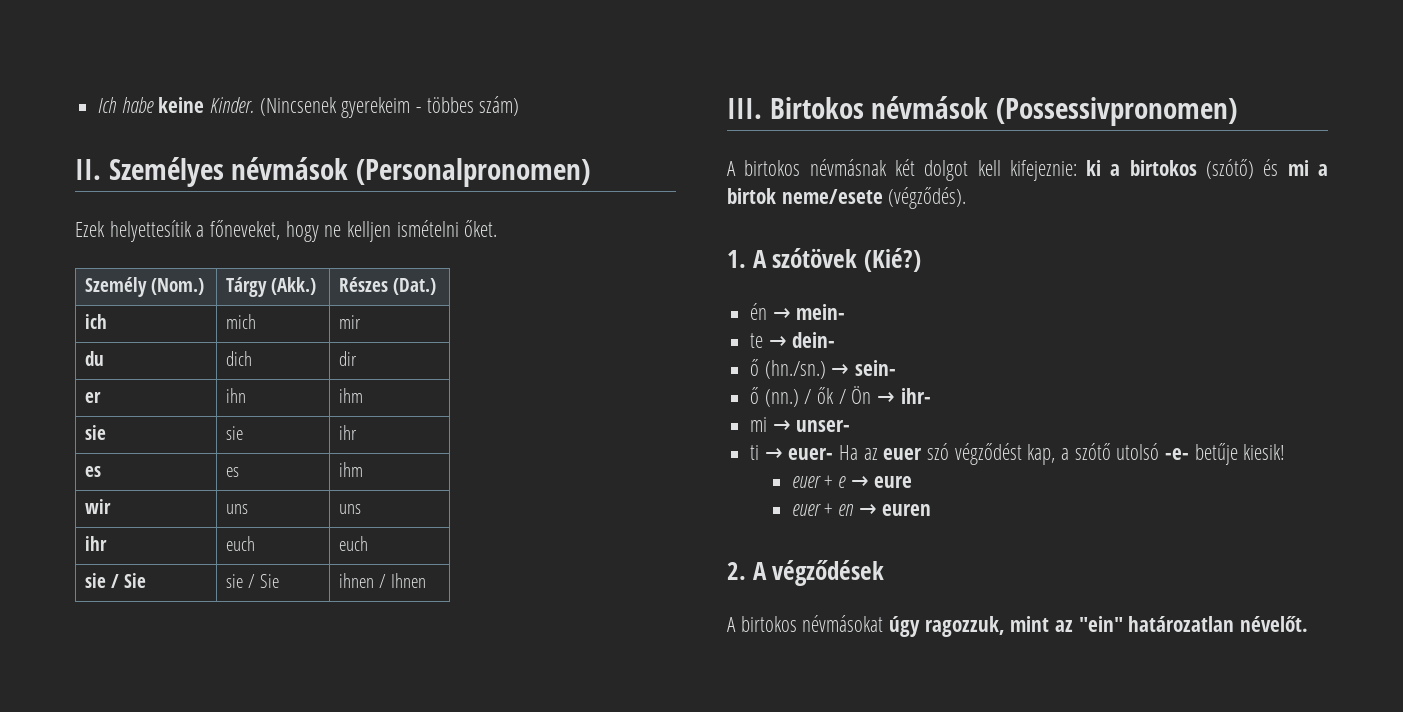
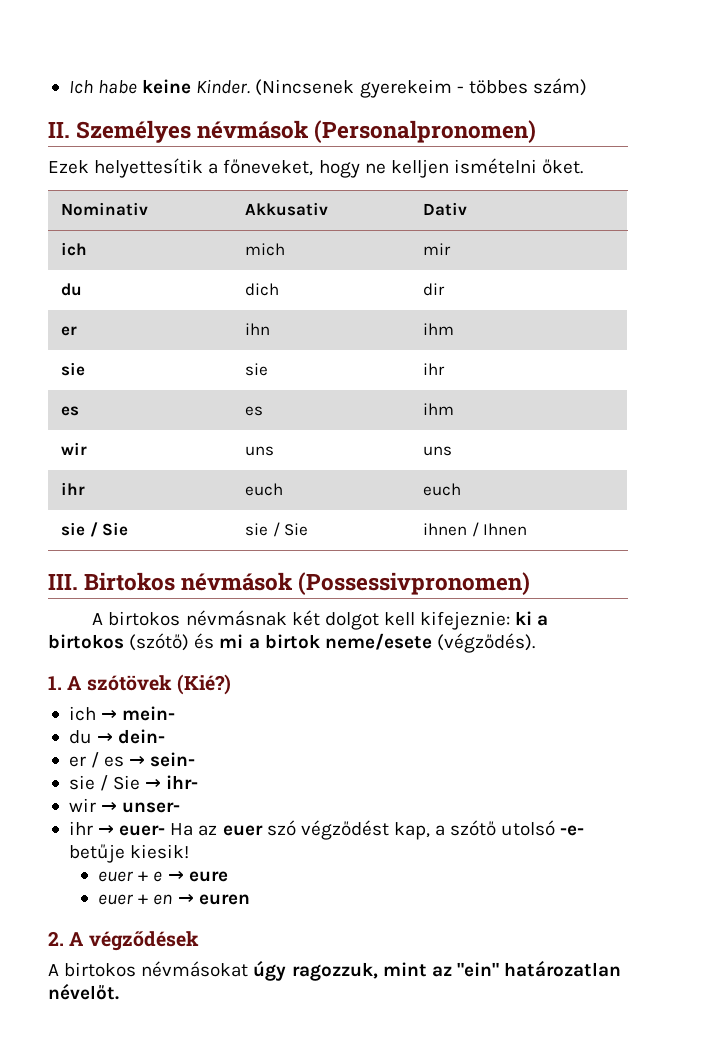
- Személy (Nom.) | Tárgy (Akk.) | Részes (Dat.)
+ Nominativ | Akkusativ | Dativ
- én → mein-
+ ich → mein-
- te → dein-
+ du → dein-
- ő (hn./sn.) → sein-
+ er / es → sein-
- ő (nn.) / ők / Ön → ihr-
+ sie / Sie → ihr-
- mi → unser-
+ wir → unser-
- ti → euer- Ha az euer szó végződést kap, a szótő utolsó -e- betűje kiesik!
+ ihr → euer- Ha az euer szó végződést kap, a szótő utolsó -e- betűje kiesik!

